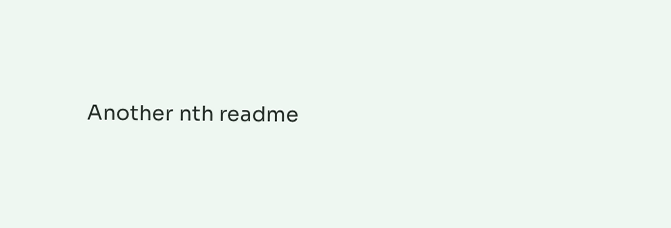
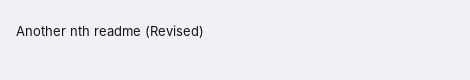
- Another nth readme
+ Another nth readme (Revised)

